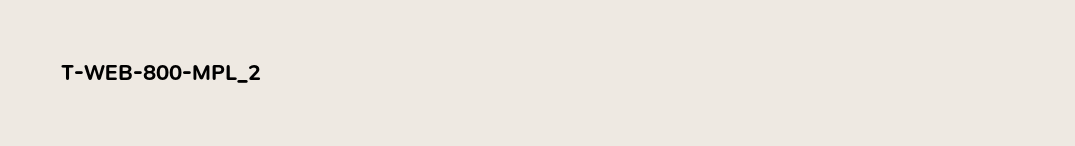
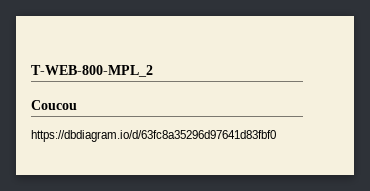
+ Coucou
+ https://dbdiagram.io/d/63fc8a35296d97641d83fbf0

